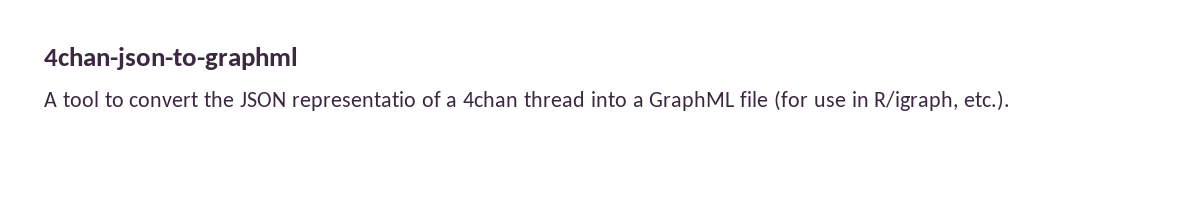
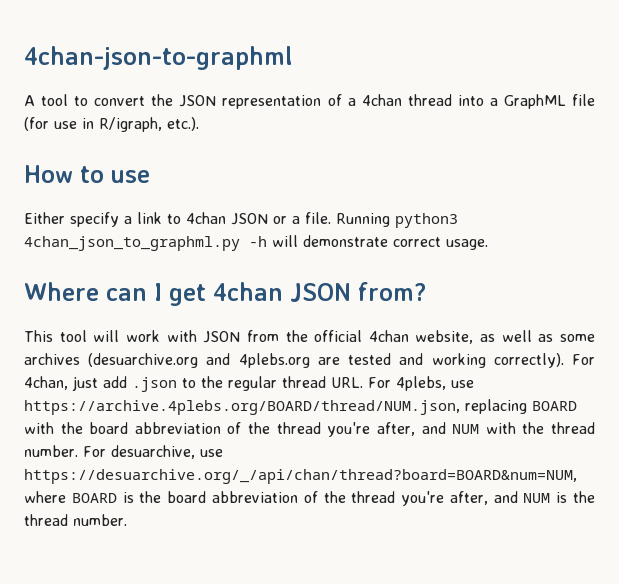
- A tool to convert the JSON representatio of a 4chan thread into a GraphML file (for use in R/igraph, etc.).
+ A tool to convert the JSON representation of a 4chan thread into a GraphML file (for use in R/igraph, etc.).
+ How to use
+ Either specify a link to 4chan JSON or a file. Running python3 4chan_json_to_graphml.py -h will demonstrate correct usage.
+ Where can I get 4chan JSON from?
+ This tool will work with JSON from the official 4chan website, as well as some archives (desuarchive.org and 4plebs.org are tested and working correctly). For 4chan, just add .json to the regular thread URL. For 4plebs, use https://archive.4plebs.org/BOARD/thread/NUM.json, replacing BOARD with the board abbreviation of the thread you're after, and NUM with the thread number. For desuarchive, use https://desuarchive.org/_/api/chan/thread?board=BOARD&num=NUM, where BOARD is the board abbreviation of the thread you're after, and NUM is the thread number.

